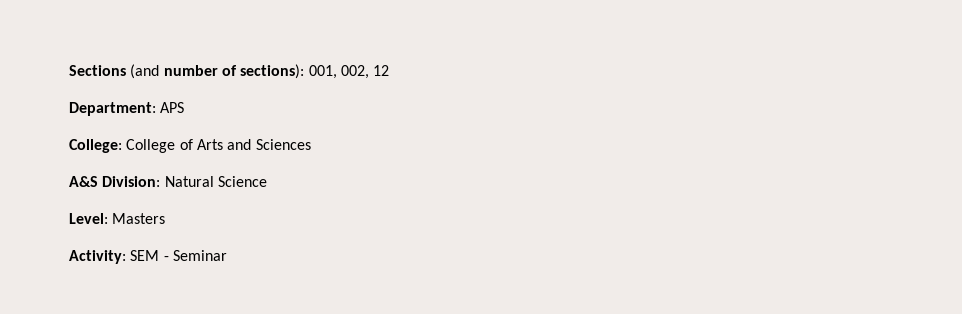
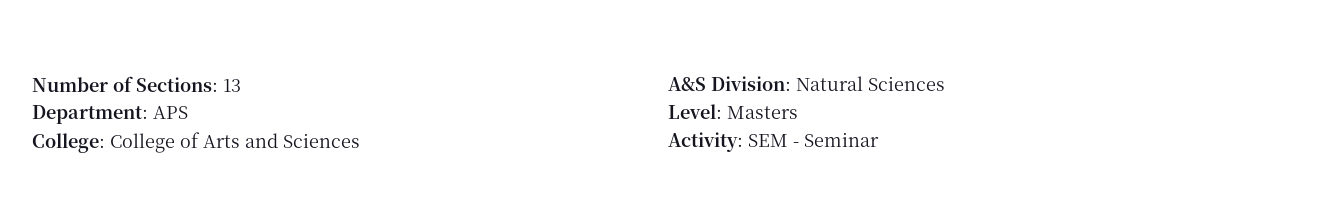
- Sections (and number of sections): 001, 002, 12
+ Number of Sections: 13
- A&S Division: Natural Science
+ A&S Division: Natural Sciences

